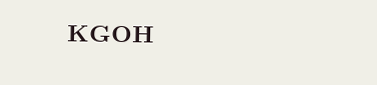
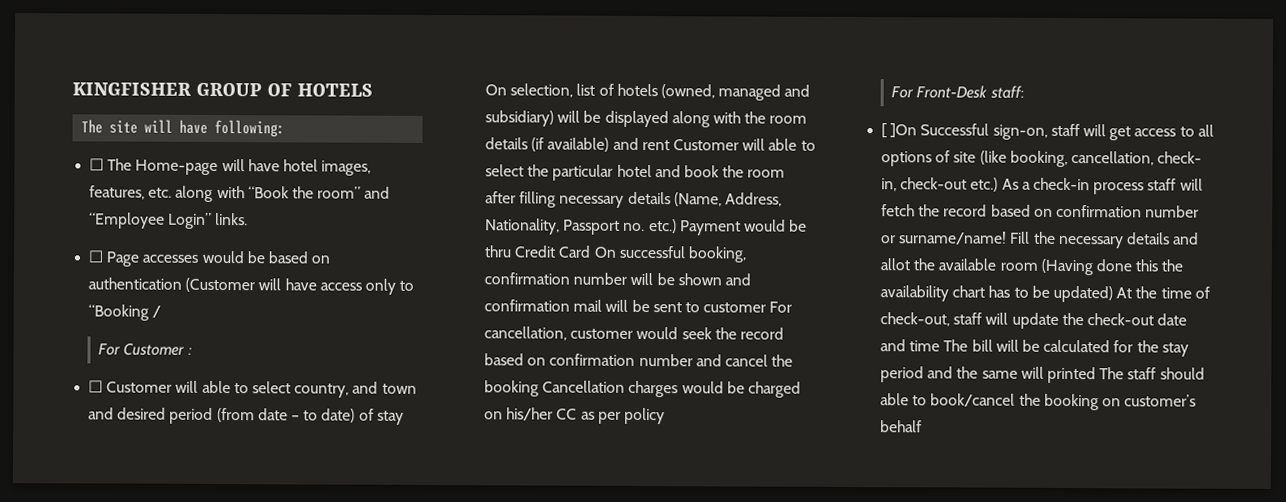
- KGOH
+ KINGFISHER GROUP OF HOTELS
+ The site will have following:
+ ☐ The Home-page will have hotel images, features, etc. along with “Book the room” and “Employee Login” links.
+ ☐ Page accesses would be based on authentication (Customer will have access only to “Booking /
+ For Customer :
+ ☐ Customer will able to select country, and town and desired period (from date – to date) of stay On selection, list of hotels (owned, managed and subsidiary) will be displayed along with the room details (if available) and rent Customer will able to select the particular hotel and book the room after filling necessary details (Name, Address, Nationality, Passport no. etc.) Payment would be thru Credit Card On successful booking, confirmation number will be shown and confirmation mail will be sent to customer For cancellation, customer would seek the record based on confirmation number and cancel the booking Cancellation charges would be charged on his/her CC as per policy
+ For Front-Desk staff:
+ [ ]On Successful sign-on, staff will get access to all options of site (like booking, cancellation, check- in, check-out etc.) As a check-in process staff will fetch the record based on confirmation number or surname/name! Fill the necessary details and allot the available room (Having done this the availability chart has to be updated) At the time of check-out, staff will update the check-out date and time The bill will be calculated for the stay period and the same will printed The staff should able to book/cancel the booking on customer’s behalf

